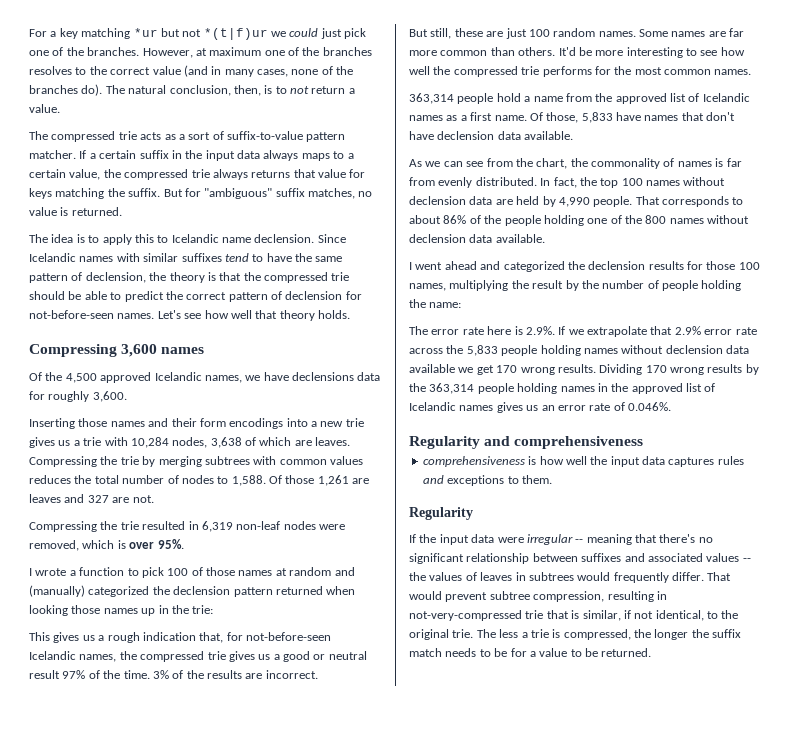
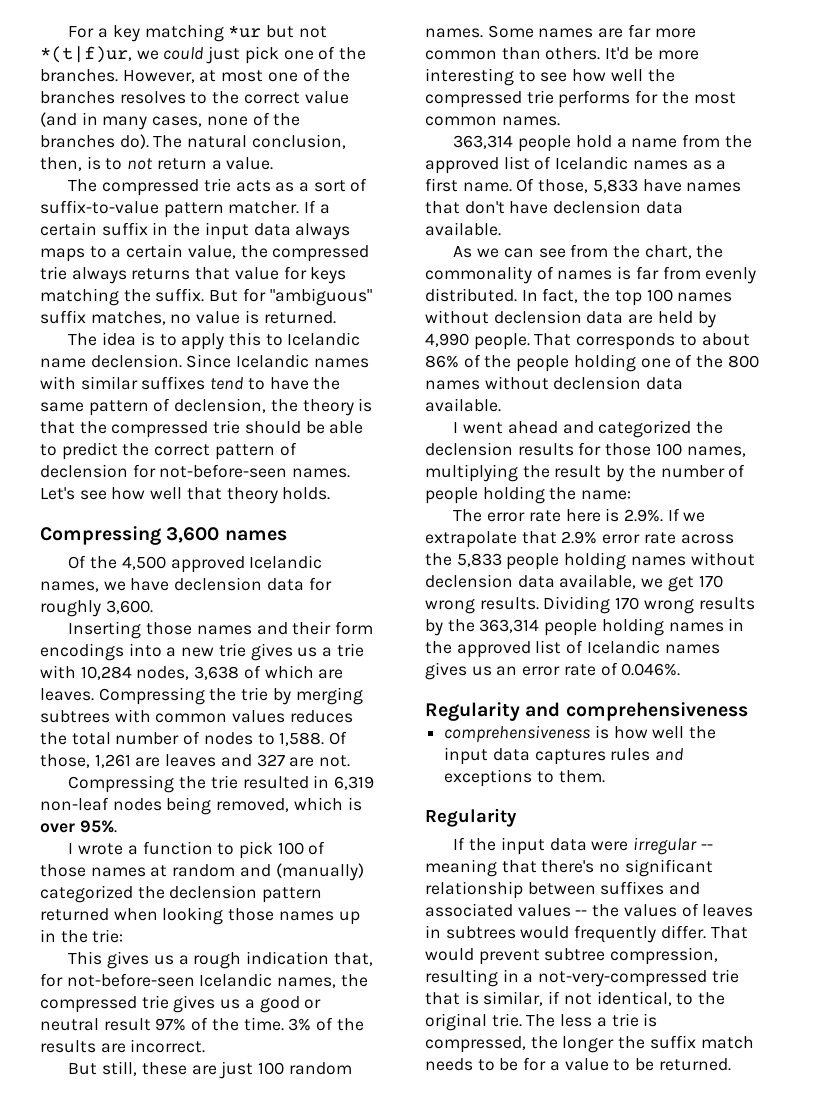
- For a key matching *ur but not *(t|f)ur we could just pick one of the branches.
+ For a key matching *ur but not *(t|f)ur, we could just pick one of the branches.
- However, at maximum one of the branches resolves to the correct value (and in many cases, none of the branches do).
+ However, at most one of the branches resolves to the correct value (and in many cases, none of the branches do).
- Of the 4,500 approved Icelandic names, we have declensions data for roughly 3,600.
+ Of the 4,500 approved Icelandic names, we have declension data for roughly 3,600.
- Of those 1,261 are leaves and 327 are not.
+ Of those, 1,261 are leaves and 327 are not.
- Compressing the trie resulted in 6,319 non-leaf nodes were removed, which is over 95%.
+ Compressing the trie resulted in 6,319 non-leaf nodes being removed, which is over 95%.
- The error rate here is 2.9%. If we extrapolate that 2.9% error rate across the 5,833 people holding names without declension data available we get 170 wrong results.
+ The error rate here is 2.9%. If we extrapolate that 2.9% error rate across the 5,833 people holding names without declension data available, we get 170 wrong results.
- That would prevent subtree compression, resulting in not-very-compressed trie that is similar, if not identical, to the original trie.
+ That would prevent subtree compression, resulting in a not-very-compressed trie that is similar, if not identical, to the original trie.

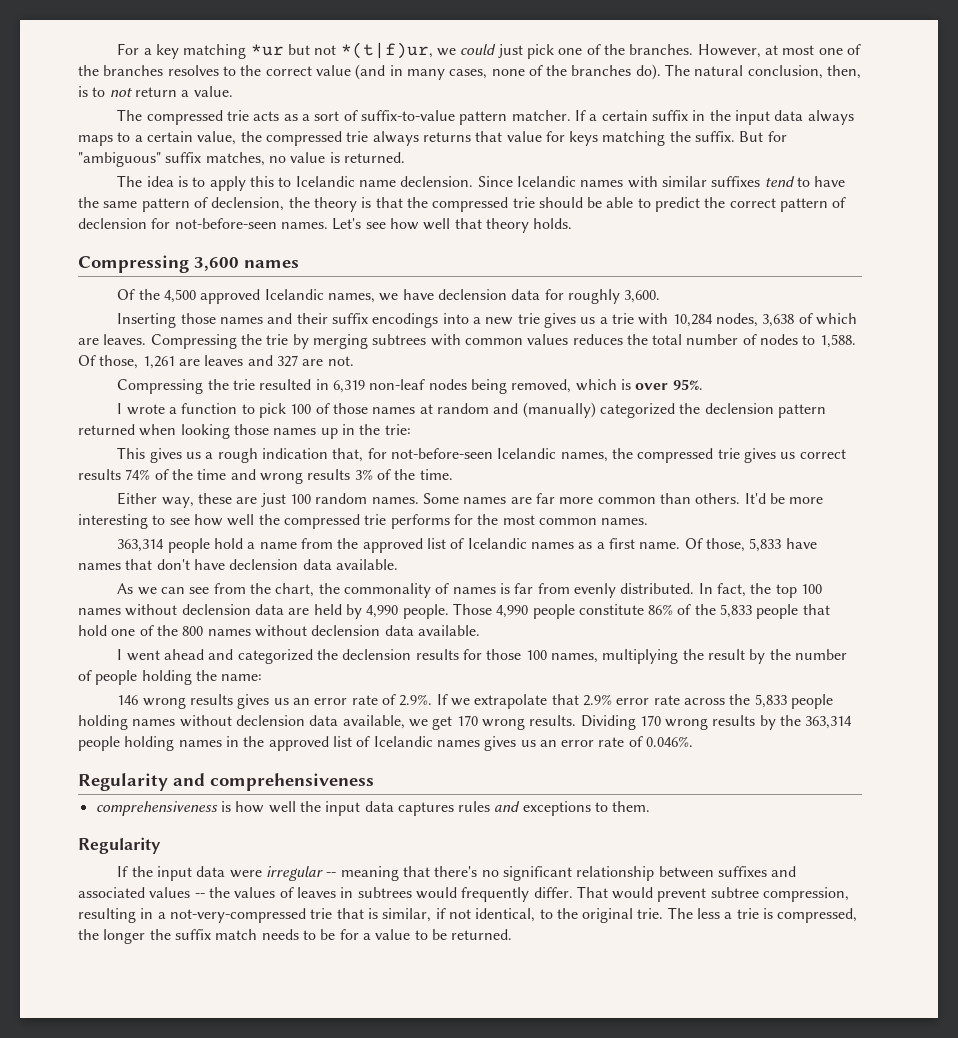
- Inserting those names and their form encodings into a new trie gives us a trie with 10,284 nodes, 3,638 of which are leaves.
+ Inserting those names and their suffix encodings into a new trie gives us a trie with 10,284 nodes, 3,638 of which are leaves.
- This gives us a rough indication that, for not-before-seen Icelandic names, the compressed trie gives us a good or neutral result 97% of the time. 3% of the results are incorrect.
- But still, these are just 100 random names.
+ This gives us a rough indication that, for not-before-seen Icelandic names, the compressed trie gives us correct results 74% of the time and wrong results 3% of the time.
+ Either way, these are just 100 random names.
- That corresponds to about 86% of the people holding one of the 800 names without declension data available.
+ Those 4,990 people constitute 86% of the 5,833 people that hold one of the 800 names without declension data available.
- The error rate here is 2.9%. If we extrapolate that 2.9% error rate across the 5,833 people holding names without declension data available, we get 170 wrong results.
+ 146 wrong results gives us an error rate of 2.9%. If we extrapolate that 2.9% error rate across the 5,833 people holding names without declension data available, we get 170 wrong results.

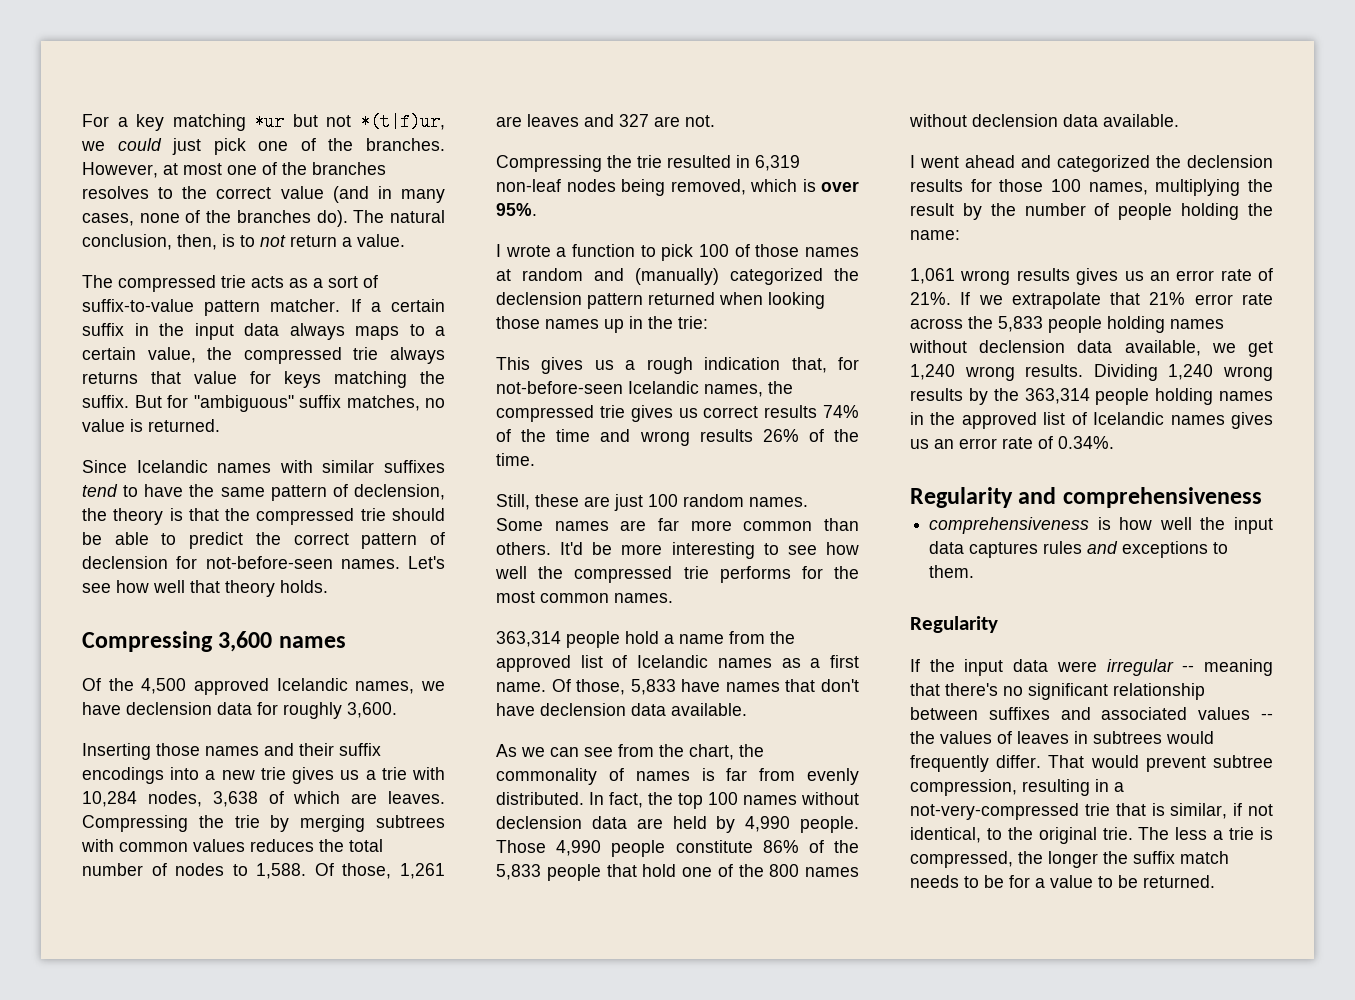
- The idea is to apply this to Icelandic name declension.
- This gives us a rough indication that, for not-before-seen Icelandic names, the compressed trie gives us correct results 74% of the time and wrong results 3% of the time.
+ This gives us a rough indication that, for not-before-seen Icelandic names, the compressed trie gives us correct results 74% of the time and wrong results 26% of the time.
- Either way, these are just 100 random names.
+ Still, these are just 100 random names.
- 146 wrong results gives us an error rate of 2.9%. If we extrapolate that 2.9% error rate across the 5,833 people holding names without declension data available, we get 170 wrong results.
+ 1,061 wrong results gives us an error rate of 21%. If we extrapolate that 21% error rate across the 5,833 people holding names without declension data available, we get 1,240 wrong results.
- Dividing 170 wrong results by the 363,314 people holding names in the approved list of Icelandic names gives us an error rate of 0.046%.
+ Dividing 1,240 wrong results by the 363,314 people holding names in the approved list of Icelandic names gives us an error rate of 0.34%.

